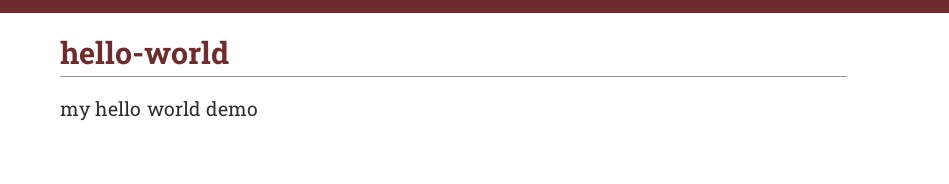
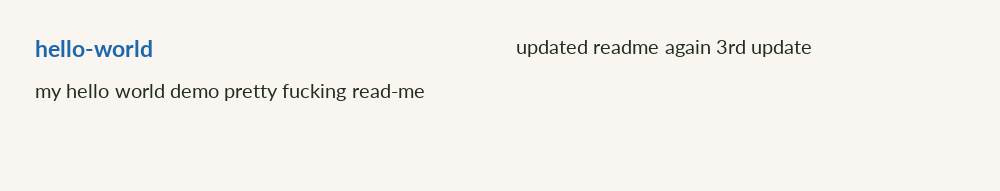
- my hello world demo
+ my hello world demo pretty fucking read-me updated readme again 3rd update

